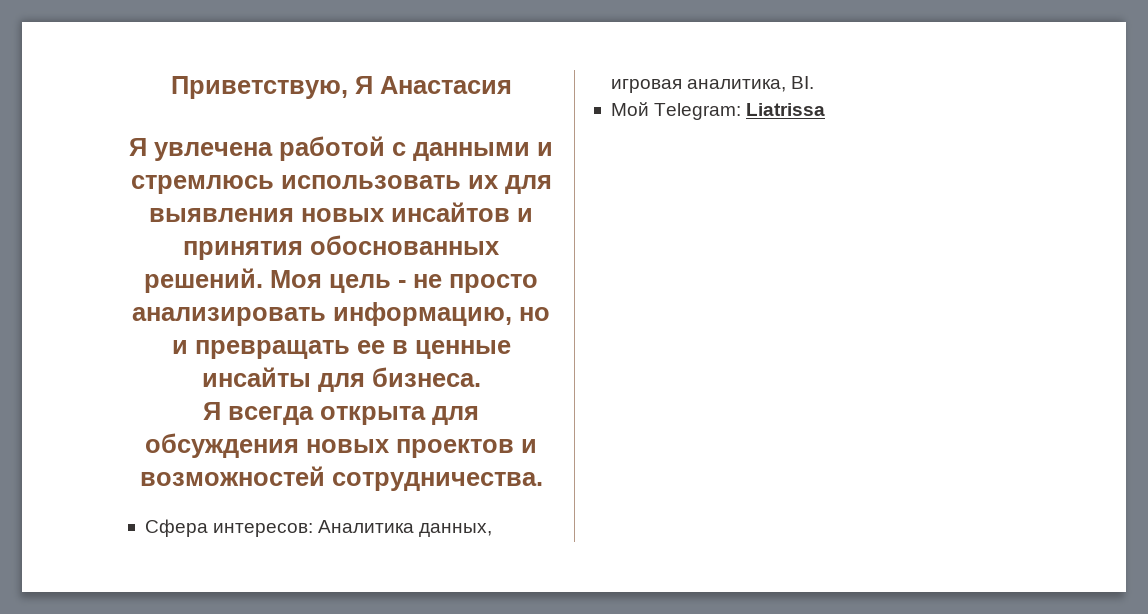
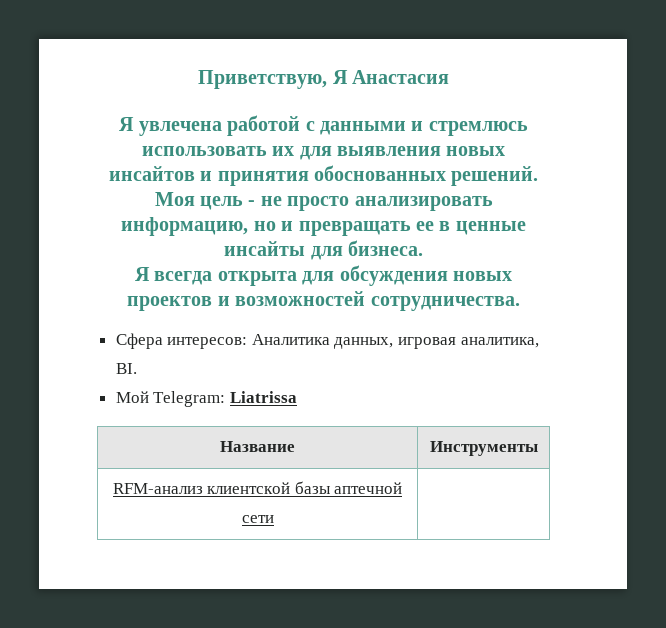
+ Название | Инструменты
+ RFM-анализ клиентской базы аптечной сети |

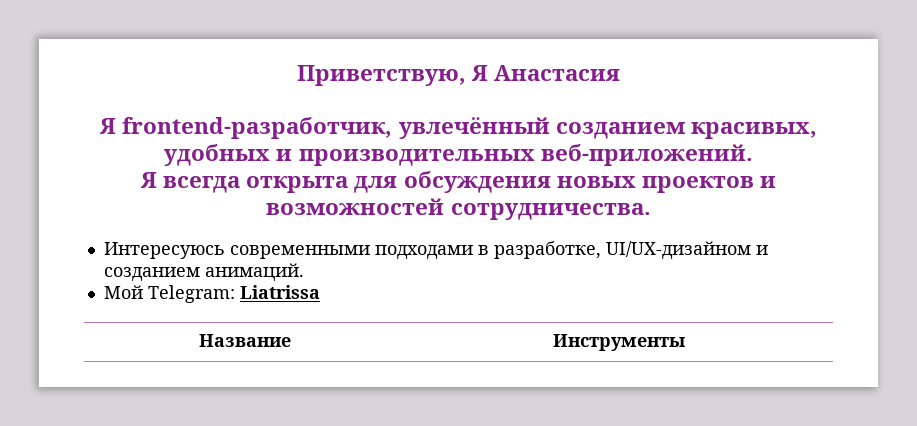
- Я увлечена работой с данными и стремлюсь использовать их для выявления новых инсайтов и принятия обоснованных решений. Моя цель - не просто анализировать информацию, но и превращать ее в ценные инсайты для бизнеса.
+ Я frontend-разработчик, увлечённый созданием красивых, удобных и производительных веб-приложений.
- Сфера интересов: Аналитика данных, игровая аналитика, BI.
+ Интересуюсь современными подходами в разработке, UI/UX-дизайном и созданием анимаций.
- RFM-анализ клиентской базы аптечной сети |

